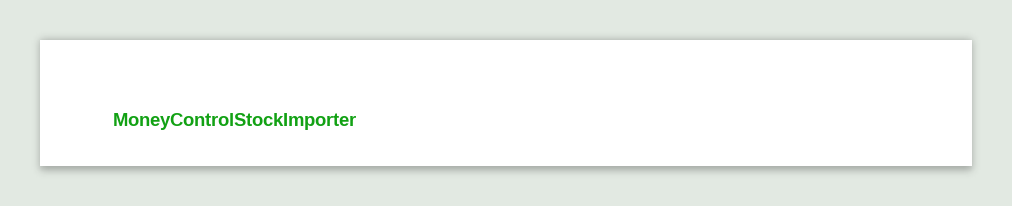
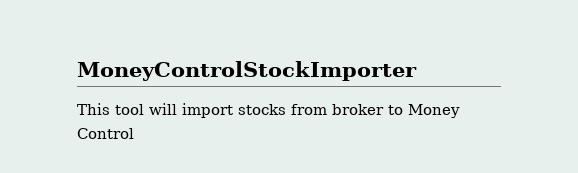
+ This tool will import stocks from broker to Money Control

